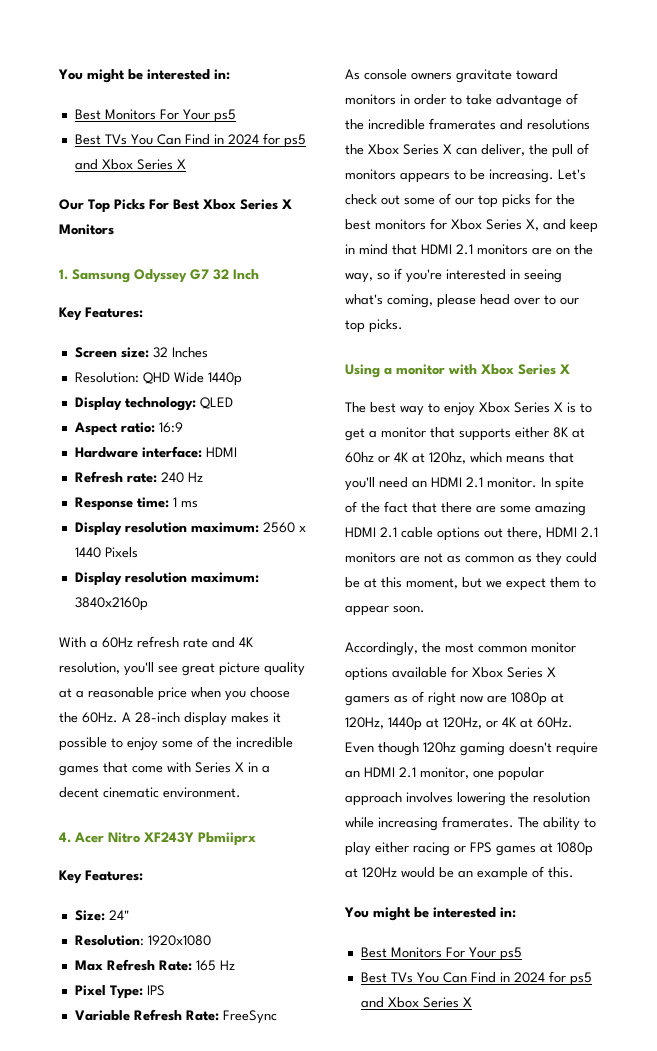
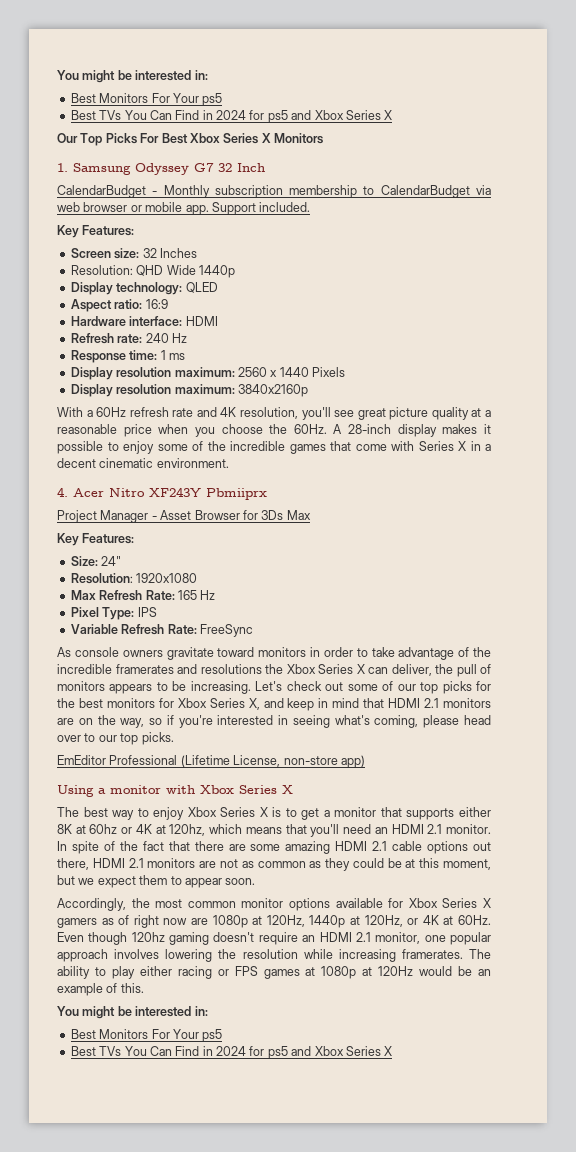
+ CalendarBudget - Monthly subscription membership to CalendarBudget via web browser or mobile app. Support included.
+ Project Manager - Asset Browser for 3Ds Max
+ EmEditor Professional (Lifetime License, non-store app)

